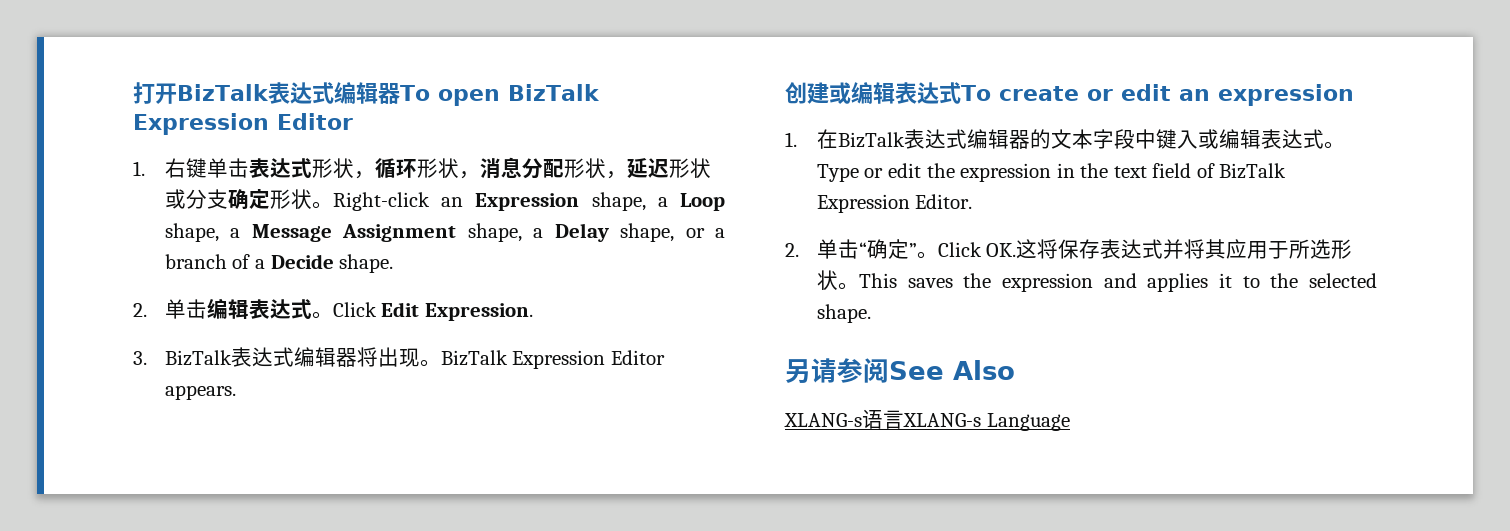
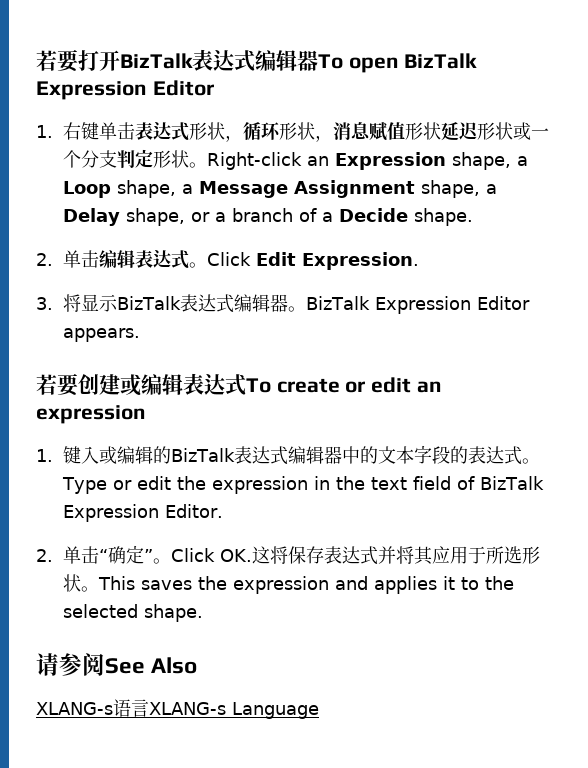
- 打开BizTalk表达式编辑器To open BizTalk Expression Editor
+ 若要打开BizTalk表达式编辑器To open BizTalk Expression Editor
- 1.右键单击表达式形状，循环形状，消息分配形状，延迟形状或分支确定形状。
+ 1.右键单击表达式形状，循环形状，消息赋值形状延迟形状或一个分支判定形状。
- 3. BizTalk表达式编辑器将出现。
+ 3.将显示BizTalk表达式编辑器。
- 创建或编辑表达式To create or edit an expression
+ 若要创建或编辑表达式To create or edit an expression
- 1.在BizTalk表达式编辑器的文本字段中键入或编辑表达式。
+ 1.键入或编辑的BizTalk表达式编辑器中的文本字段的表达式。
- 另请参阅See Also
+ 请参阅See Also

